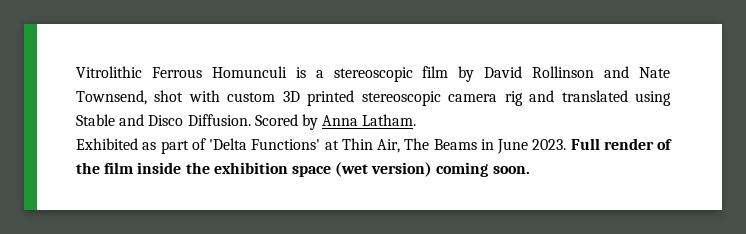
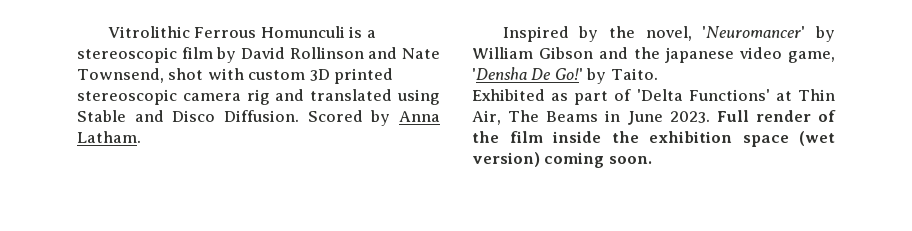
+ Inspired by the novel, 'Neuromancer' by William Gibson and the japanese video game, 'Densha De Go!' by Taito.

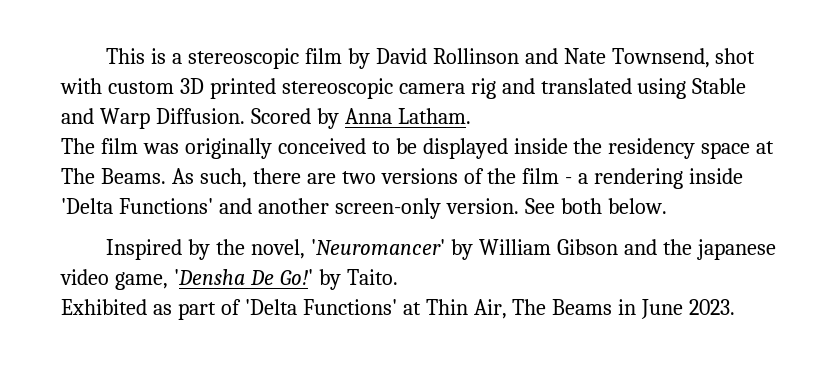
- Vitrolithic Ferrous Homunculi is a stereoscopic film by David Rollinson and Nate Townsend, shot with custom 3D printed stereoscopic camera rig and translated using Stable and Disco Diffusion.
+ This is a stereoscopic film by David Rollinson and Nate Townsend, shot with custom 3D printed stereoscopic camera rig and translated using Stable and Warp Diffusion.
+ The film was originally conceived to be displayed inside the residency space at The Beams. As such, there are two versions of the film - a rendering inside 'Delta Functions' and another screen-only version. See both below.
- Full render of the film inside the exhibition space (wet version) coming soon.

